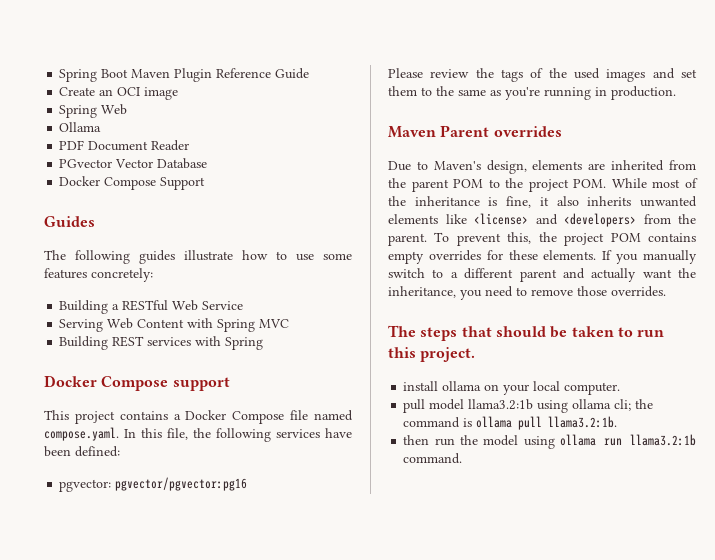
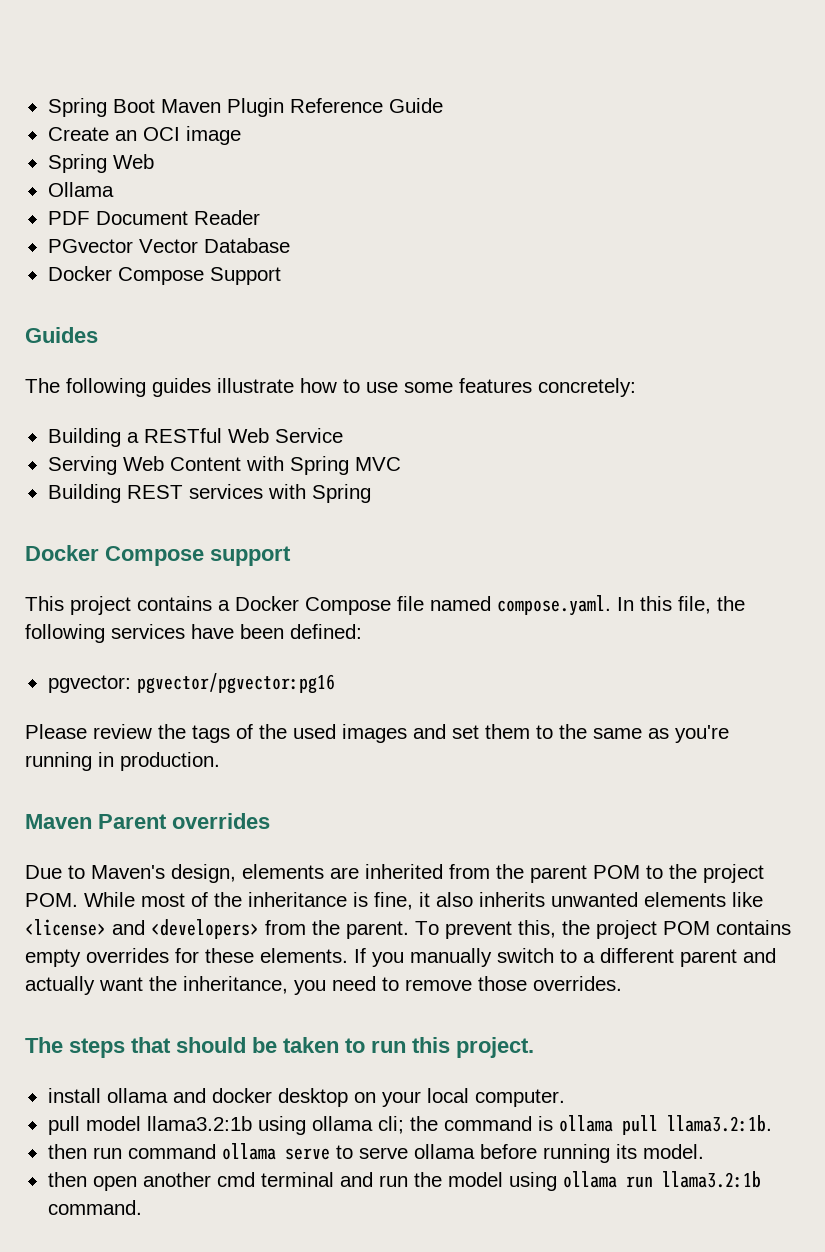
- install ollama on your local computer.
+ install ollama and docker desktop on your local computer.
- then run the model using ollama run llama3.2:1b command.
+ then run command ollama serve to serve ollama before running its model.
+ then open another cmd terminal and run the model using ollama run llama3.2:1b command.

